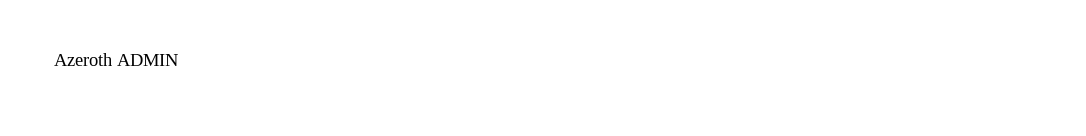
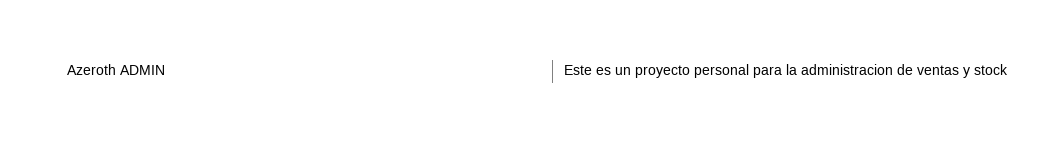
+ Este es un proyecto personal para la administracion de ventas y stock

